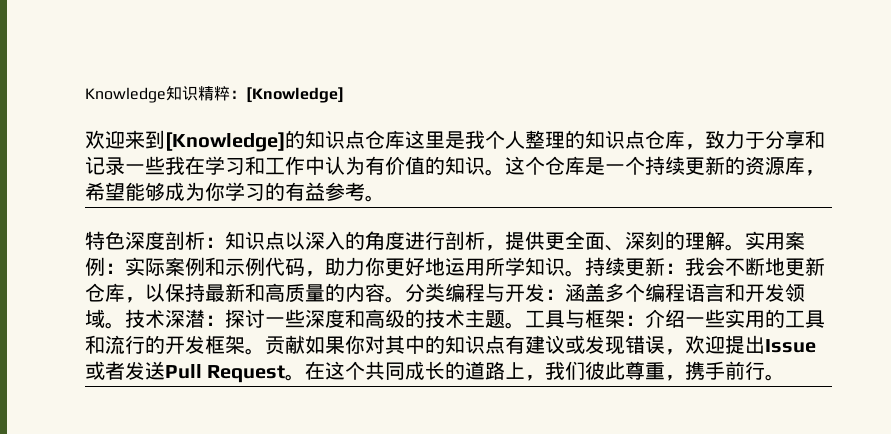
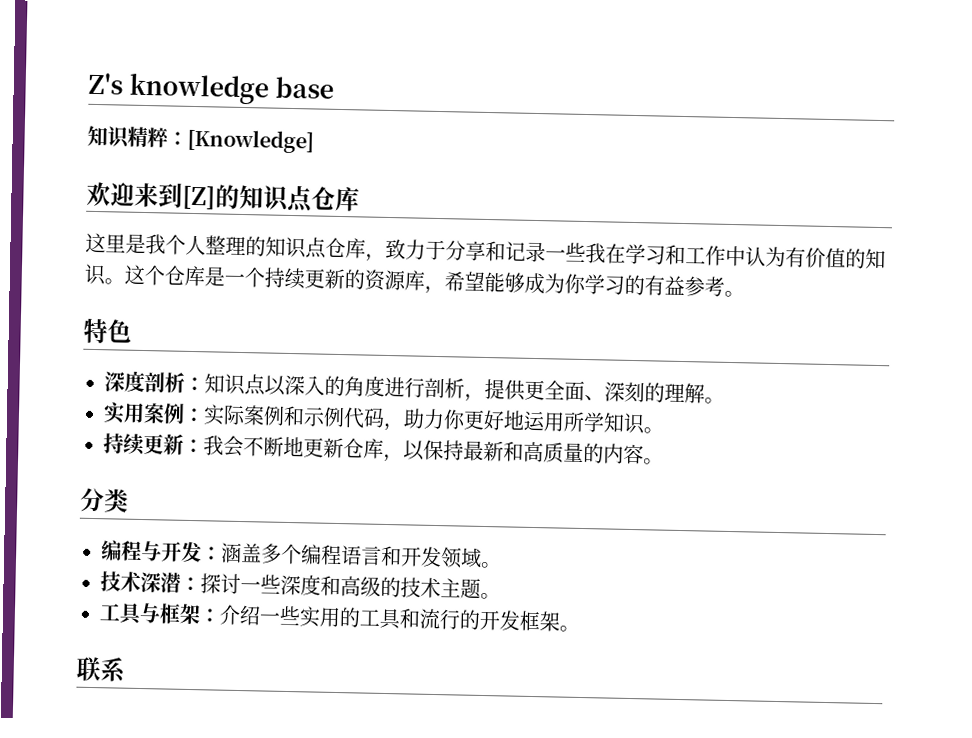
- Knowledge知识精粹：[Knowledge]
+ Z's knowledge base
+ 知识精粹：[Knowledge]
- 欢迎来到[Knowledge]的知识点仓库这里是我个人整理的知识点仓库，致力于分享和记录一些我在学习和工作中认为有价值的知识。
+ 欢迎来到[Z]的知识点仓库
+ 这里是我个人整理的知识点仓库，致力于分享和记录一些我在学习和工作中认为有价值的知识。
- 特色深度剖析：
+ 特色
+ 深度剖析：
- 知识点以深入的角度进行剖析，提供更全面、深刻的理解。实用案例：
+ 知识点以深入的角度进行剖析，提供更全面、深刻的理解。
+ 实用案例：
- 实际案例和示例代码，助力你更好地运用所学知识。持续更新：
+ 实际案例和示例代码，助力你更好地运用所学知识。
+ 持续更新：
- 我会不断地更新仓库，以保持最新和高质量的内容。分类编程与开发：
+ 我会不断地更新仓库，以保持最新和高质量的内容。
+ 分类
+ 编程与开发：
- 涵盖多个编程语言和开发领域。技术深潜：
+ 涵盖多个编程语言和开发领域。
+ 技术深潜：
- 探讨一些深度和高级的技术主题。工具与框架：
+ 探讨一些深度和高级的技术主题。
+ 工具与框架：
- 介绍一些实用的工具和流行的开发框架。贡献如果你对其中的知识点有建议或发现错误，欢迎提出Issue或者发送Pull Request。在这个共同成长的道路上，我们彼此尊重，携手前行。
+ 介绍一些实用的工具和流行的开发框架。
+ 联系

